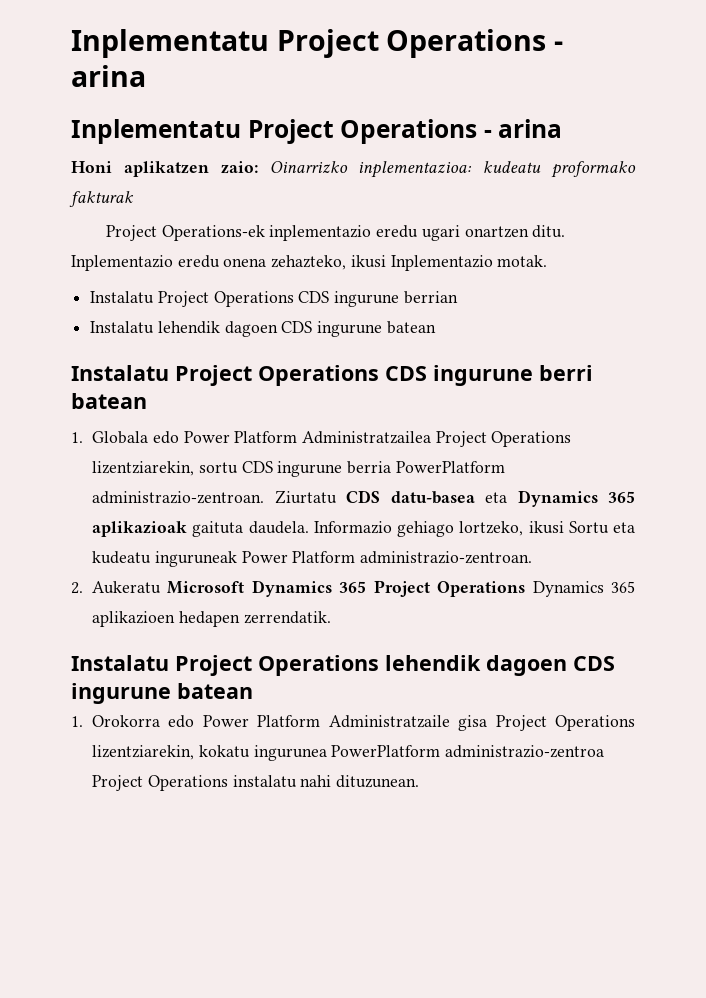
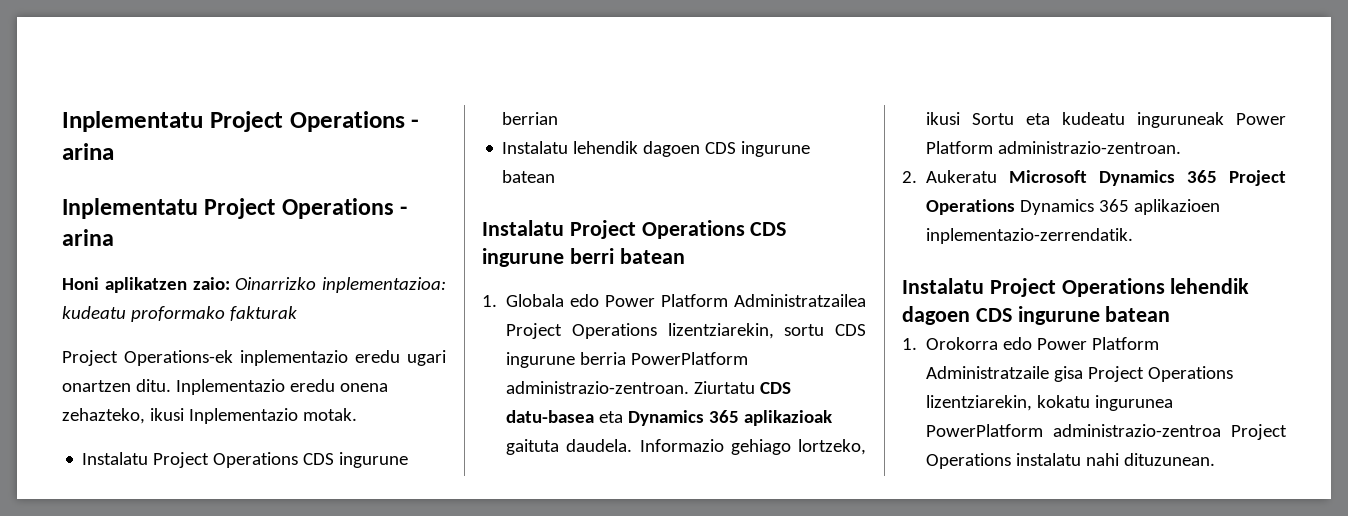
- 2. Aukeratu Microsoft Dynamics 365 Project Operations Dynamics 365 aplikazioen hedapen zerrendatik.
+ 2. Aukeratu Microsoft Dynamics 365 Project Operations Dynamics 365 aplikazioen inplementazio-zerrendatik.

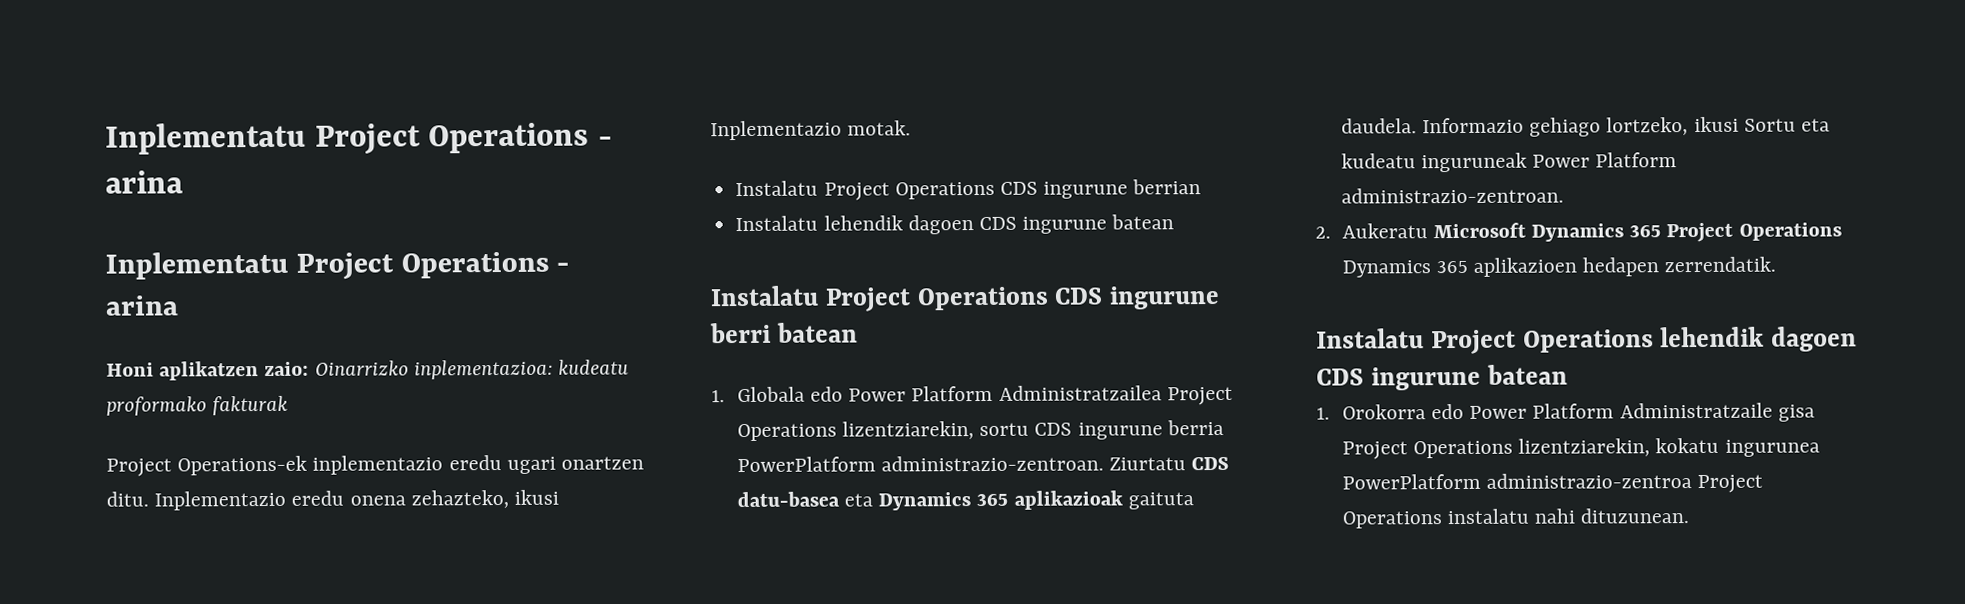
- 2. Aukeratu Microsoft Dynamics 365 Project Operations Dynamics 365 aplikazioen inplementazio-zerrendatik.
+ 2. Aukeratu Microsoft Dynamics 365 Project Operations Dynamics 365 aplikazioen hedapen zerrendatik.

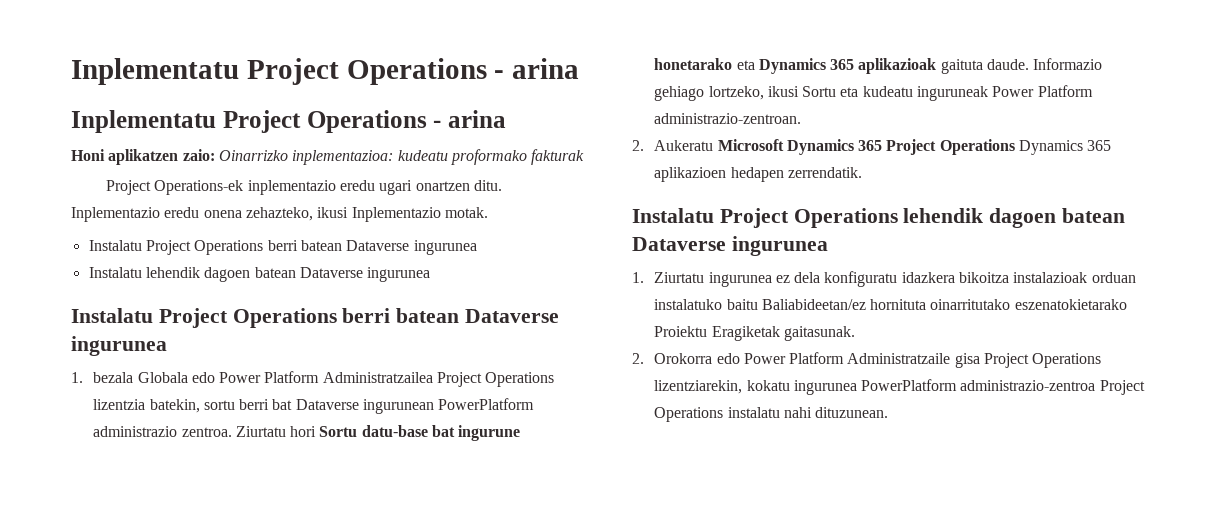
  Inplementazio eredu onena zehazteko, ikusi Inplementazio motak.
- Instalatu Project Operations CDS ingurune berrian
+ Instalatu Project Operations berri batean Dataverse ingurunea
- Instalatu lehendik dagoen CDS ingurune batean
- Instalatu Project Operations CDS ingurune berri batean
- 1. Globala edo Power Platform Administratzailea Project Operations lizentziarekin, sortu CDS ingurune berria PowerPlatform administrazio-zentroan. Ziurtatu CDS datu-basea eta Dynamics 365 aplikazioak gaituta daudela.
+ Instalatu lehendik dagoen batean Dataverse ingurunea
+ Instalatu Project Operations berri batean Dataverse ingurunea
+ 1. bezala Globala edo Power Platform Administratzailea Project Operations lizentzia batekin, sortu berri bat Dataverse ingurunean PowerPlatform administrazio zentroa. Ziurtatu hori Sortu datu-base bat ingurune honetarako eta Dynamics 365 aplikazioak gaituta daude.
- Instalatu Project Operations lehendik dagoen CDS ingurune batean
- 1. Orokorra edo Power Platform Administratzaile gisa Project Operations lizentziarekin, kokatu ingurunea PowerPlatform administrazio-zentroa Project Operations instalatu nahi dituzunean.
+ Instalatu Project Operations lehendik dagoen batean Dataverse ingurunea
+ 1. Ziurtatu ingurunea ez dela konfiguratu idazkera bikoitza instalazioak orduan instalatuko baitu Baliabideetan/ez hornituta oinarritutako eszenatokietarako Proiektu Eragiketak gaitasunak.
+ 2. Orokorra edo Power Platform Administratzaile gisa Project Operations lizentziarekin, kokatu ingurunea PowerPlatform administrazio-zentroa Project Operations instalatu nahi dituzunean.

